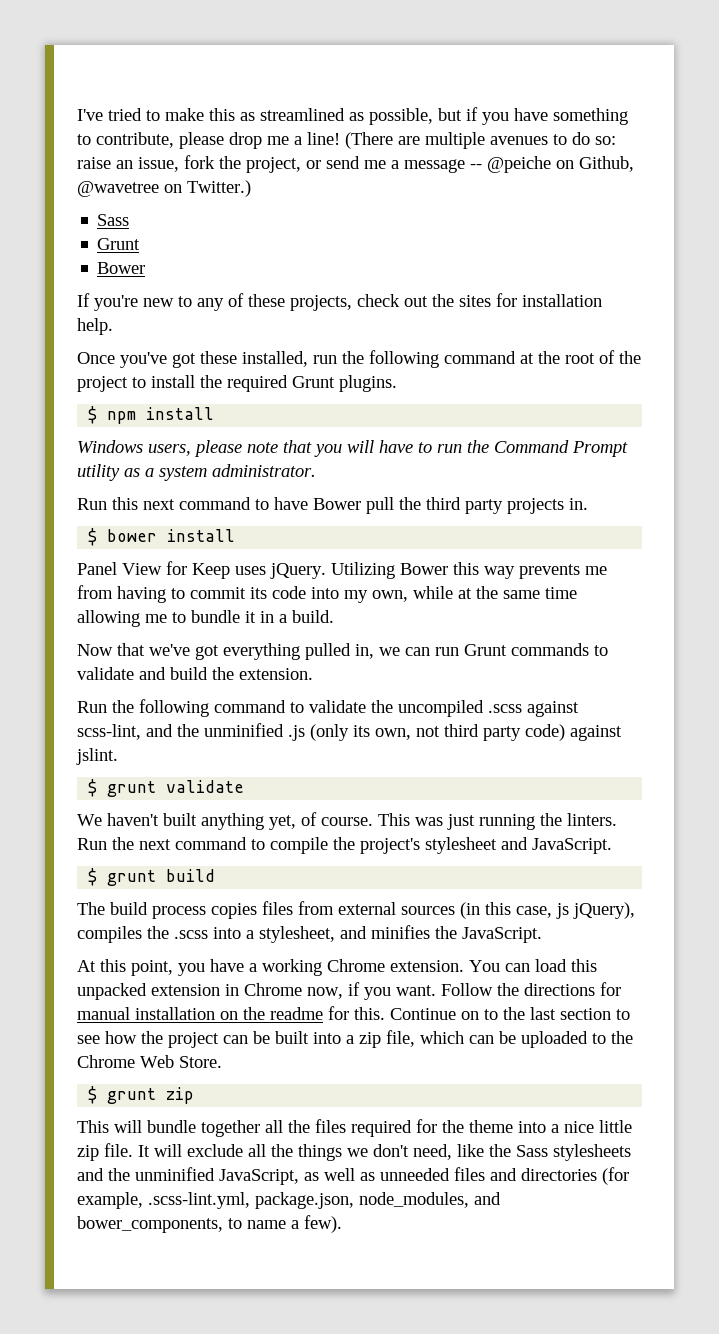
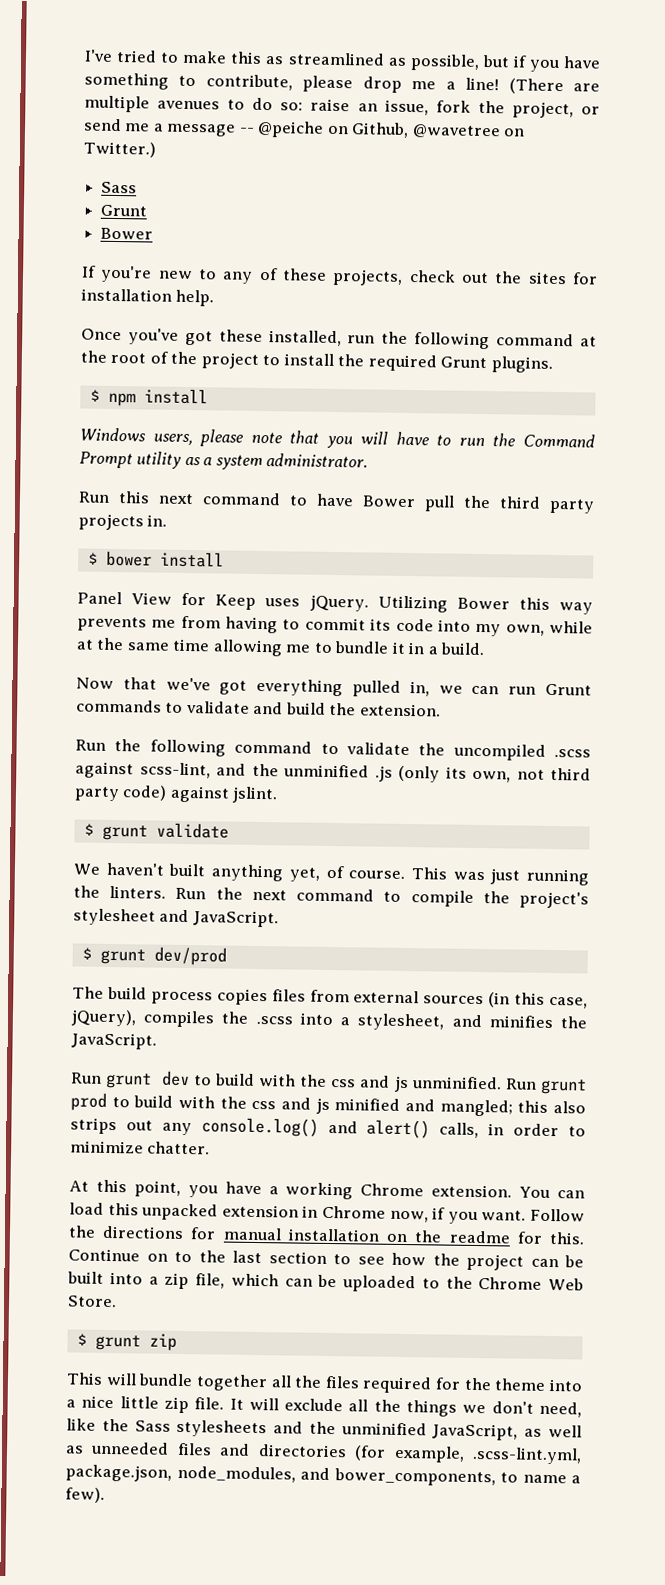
- $ grunt build
+ $ grunt dev/prod
- The build process copies files from external sources (in this case, js jQuery), compiles the .scss into a stylesheet, and minifies the JavaScript.
+ The build process copies files from external sources (in this case, jQuery), compiles the .scss into a stylesheet, and minifies the JavaScript.
+ Run grunt dev to build with the css and js unminified. Run grunt prod to build with the css and js minified and mangled; this also strips out any console.log() and alert() calls, in order to minimize chatter.

